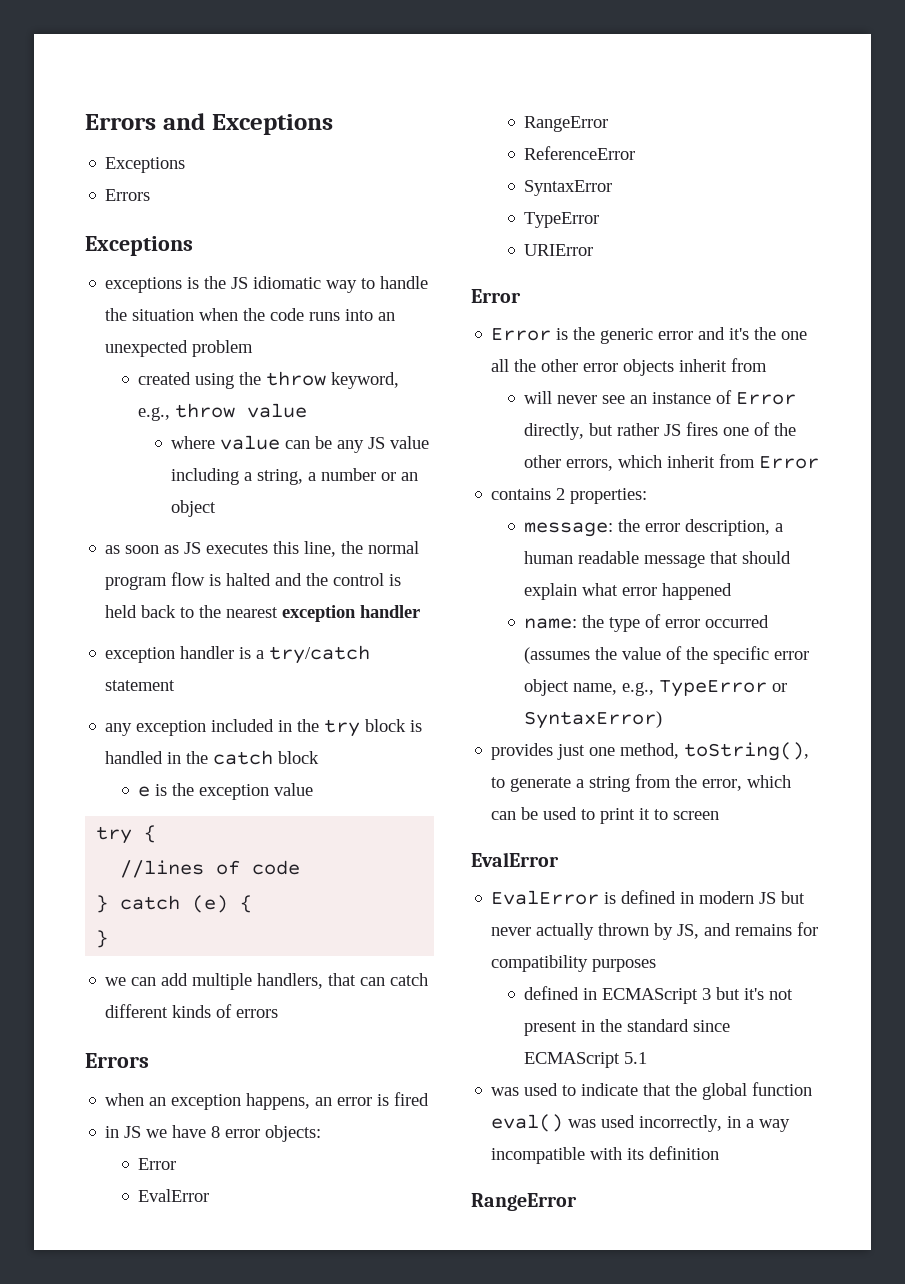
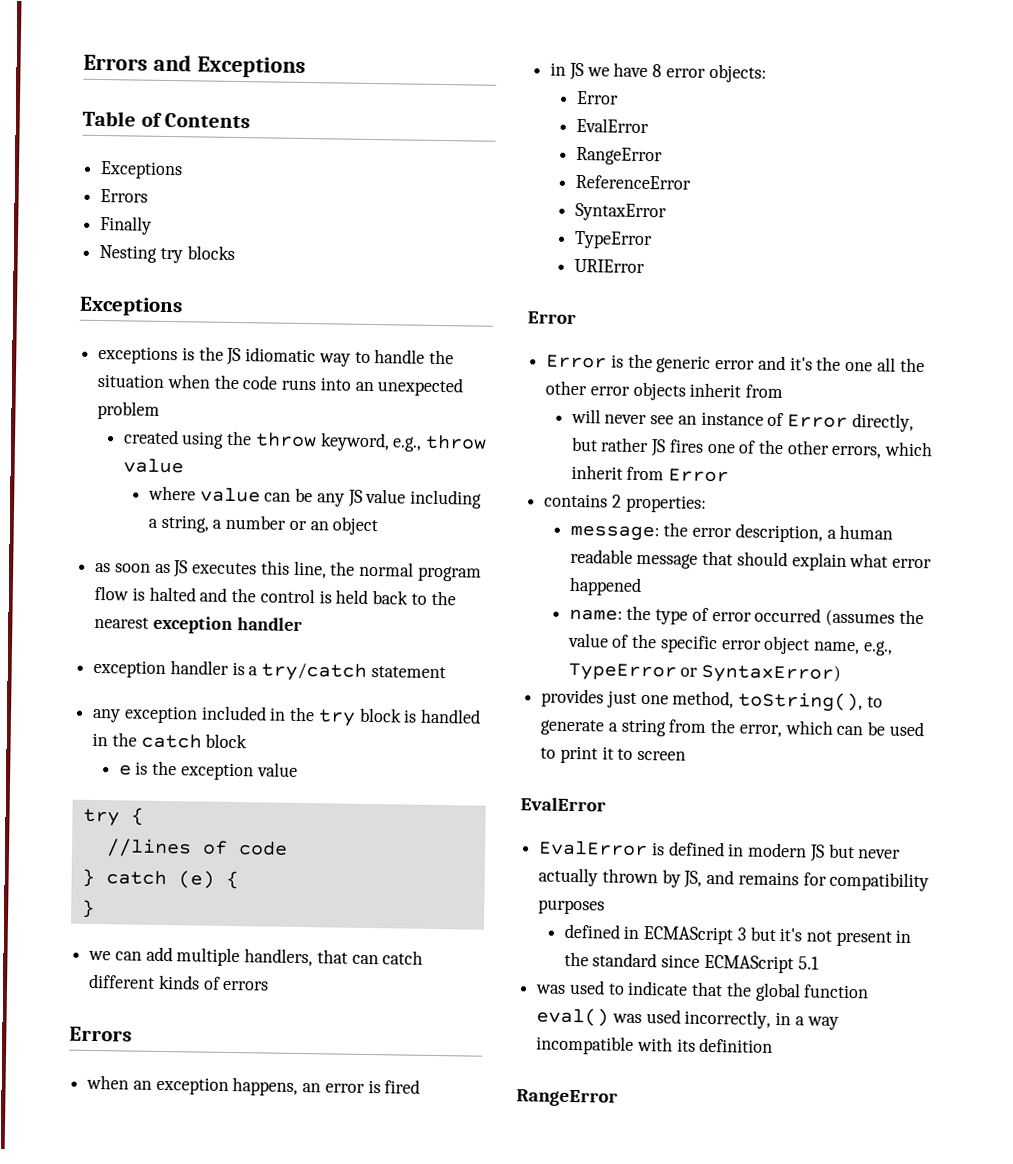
+ Table of Contents
+ Finally
+ Nesting try blocks

